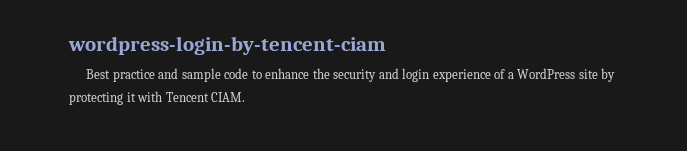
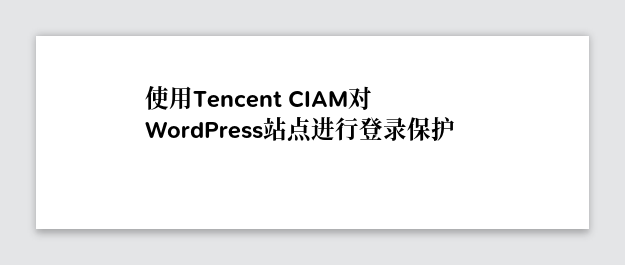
- wordpress-login-by-tencent-ciam
- Best practice and sample code to enhance the security and login experience of a WordPress site by protecting it with Tencent CIAM.
+ 使用Tencent CIAM对WordPress站点进行登录保护

